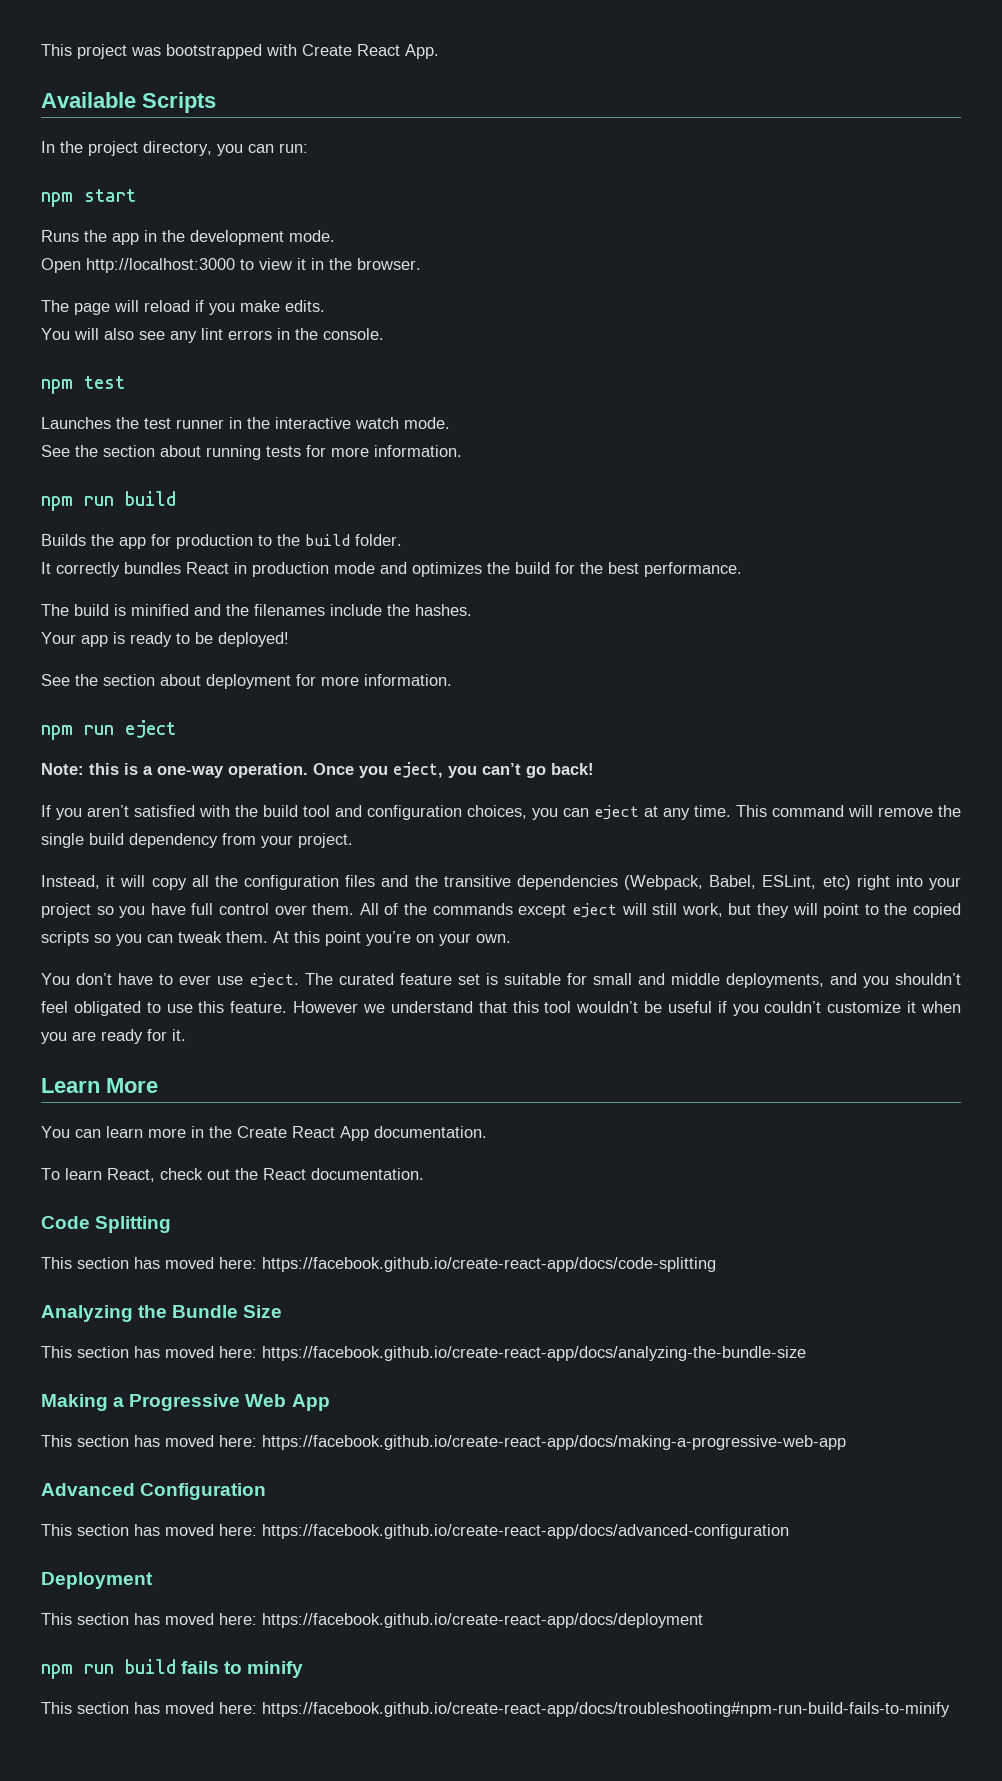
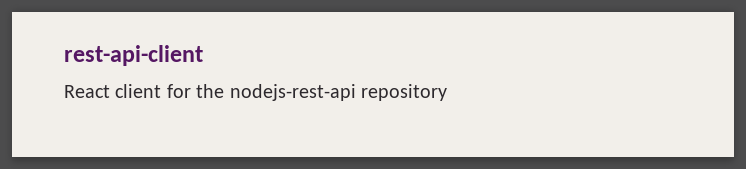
- This project was bootstrapped with Create React App.
- Available Scripts
- In the project directory, you can run:
- npm start
- Runs the app in the development mode.
- Open http://localhost:3000 to view it in the browser.
- The page will reload if you make edits.
- You will also see any lint errors in the console.
- npm test
- Launches the test runner in the interactive watch mode.
- See the section about running tests for more information.
- npm run build
- Builds the app for production to the build folder.
- It correctly bundles React in production mode and optimizes the build for the best performance.
- The build is minified and the filenames include the hashes.
- Your app is ready to be deployed!
- See the section about deployment for more information.
- npm run eject
- Note: this is a one-way operation. Once you eject, you can’t go back!
- If you aren’t satisfied with the build tool and configuration choices, you can eject at any time. This command will remove the single build dependency from your project.
- Instead, it will copy all the configuration files and the transitive dependencies (Webpack, Babel, ESLint, etc) right into your project so you have full control over them. All of the commands except eject will still work, but they will point to the copied scripts so you can tweak them. At this point you’re on your own.
- You don’t have to ever use eject. The curated feature set is suitable for small and middle deployments, and you shouldn’t feel obligated to use this feature. However we understand that this tool wouldn’t be useful if you couldn’t customize it when you are ready for it.
- Learn More
- You can learn more in the Create React App documentation.
- To learn React, check out the React documentation.
- Code Splitting
- This section has moved here: https://facebook.github.io/create-react-app/docs/code-splitting
- Analyzing the Bundle Size
- This section has moved here: https://facebook.github.io/create-react-app/docs/analyzing-the-bundle-size
- Making a Progressive Web App
- This section has moved here: https://facebook.github.io/create-react-app/docs/making-a-progressive-web-app
- Advanced Configuration
- This section has moved here: https://facebook.github.io/create-react-app/docs/advanced-configuration
- Deployment
- This section has moved here: https://facebook.github.io/create-react-app/docs/deployment
- npm run build fails to minify
- This section has moved here: https://facebook.github.io/create-react-app/docs/troubleshooting#npm-run-build-fails-to-minify
+ rest-api-client
+ React client for the nodejs-rest-api repository

